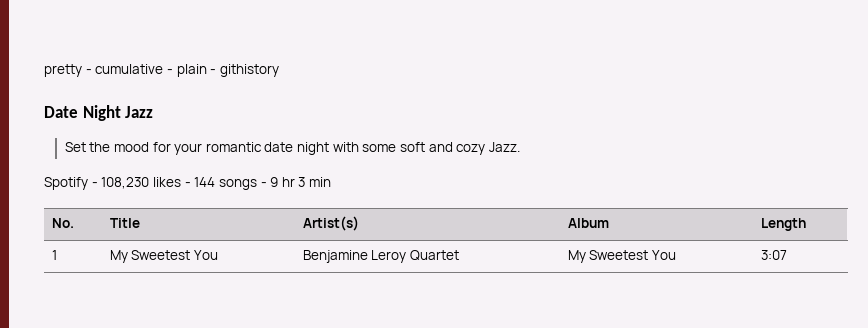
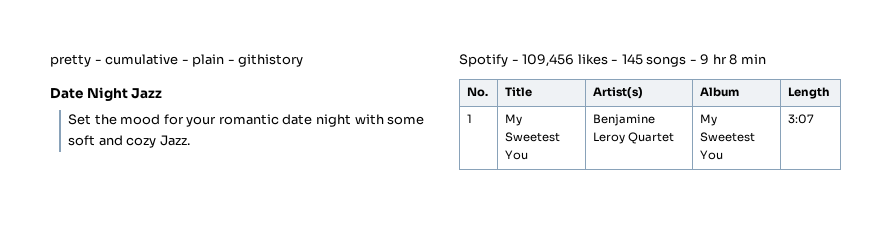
- Spotify - 108,230 likes - 144 songs - 9 hr 3 min
+ Spotify - 109,456 likes - 145 songs - 9 hr 8 min

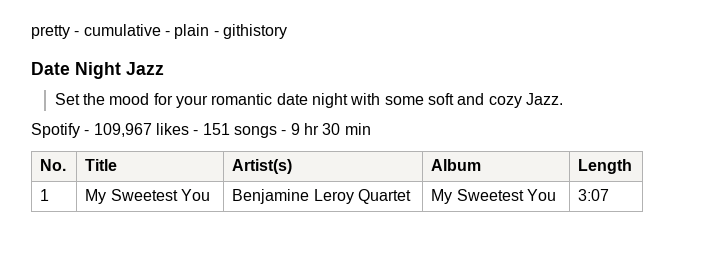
- Spotify - 109,456 likes - 145 songs - 9 hr 8 min
+ Spotify - 109,967 likes - 151 songs - 9 hr 30 min

